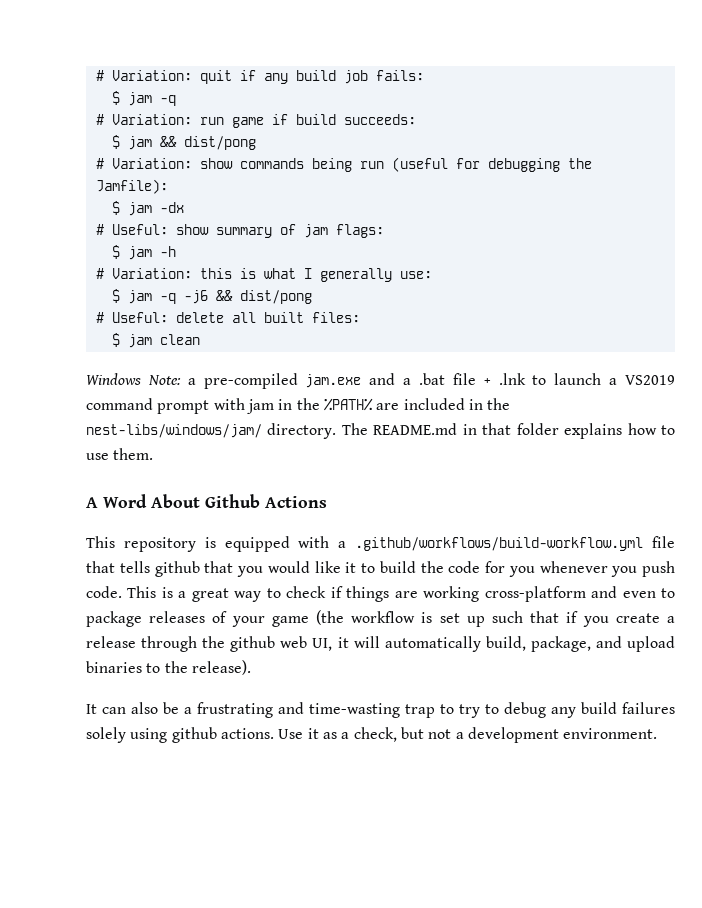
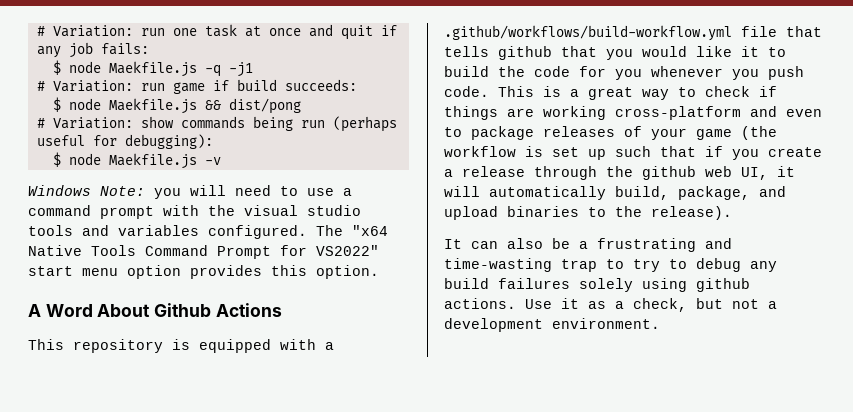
- # Variation: quit if any build job fails:
- $ jam -q
+ # Variation: run one task at once and quit if any job fails:
+ $ node Maekfile.js -q -j1
- $ jam && dist/pong
+ $ node Maekfile.js && dist/pong
- # Variation: show commands being run (useful for debugging the Jamfile):
- $ jam -dx
- # Useful: show summary of jam flags:
- $ jam -h
- # Variation: this is what I generally use:
- $ jam -q -j6 && dist/pong
- # Useful: delete all built files:
- $ jam clean
- Windows Note: a pre-compiled jam.exe and a .bat file + .lnk to launch a VS2019 command prompt with jam in the %PATH% are included in the nest-libs/windows/jam/ directory. The README.md in that folder explains how to use them.
+ # Variation: show commands being run (perhaps useful for debugging):
+ $ node Maekfile.js -v
+ Windows Note: you will need to use a command prompt with the visual studio tools and variables configured. The "x64 Native Tools Command Prompt for VS2022" start menu option provides this option.

